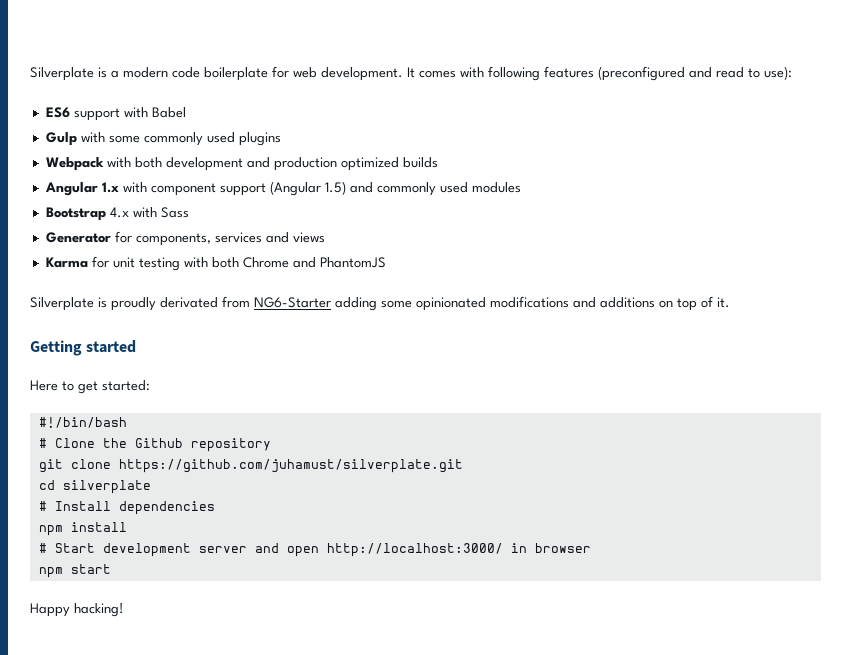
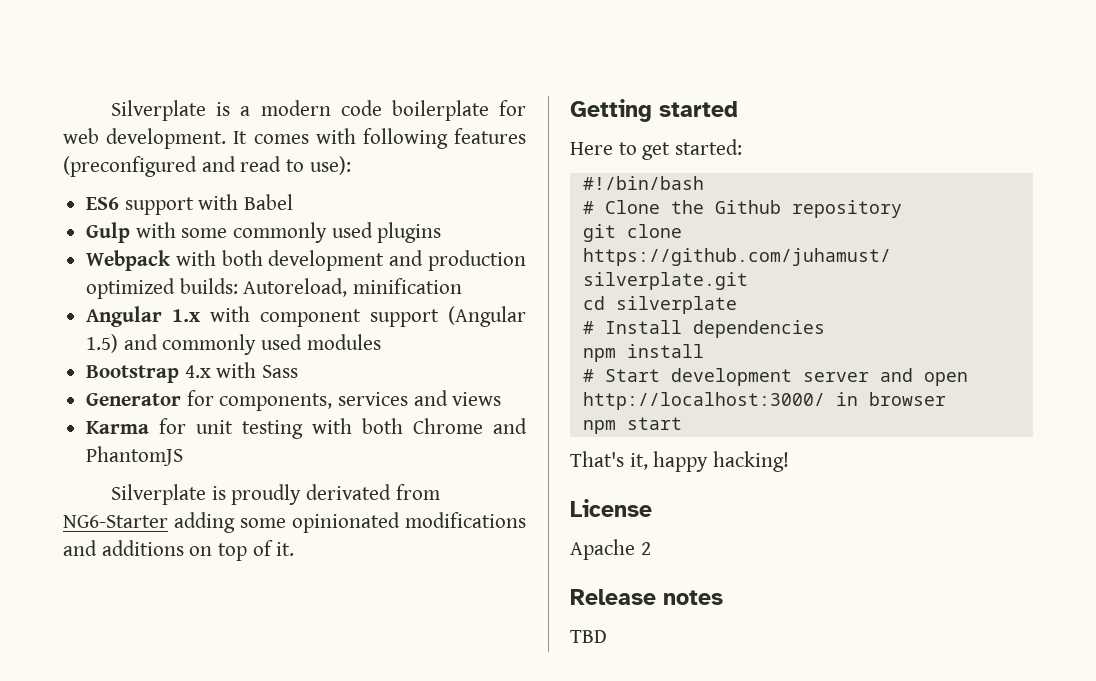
- Webpack with both development and production optimized builds
+ Webpack with both development and production optimized builds: Autoreload, minification
- Happy hacking!
+ That's it, happy hacking!
+ License
+ Apache 2
+ Release notes
+ TBD

